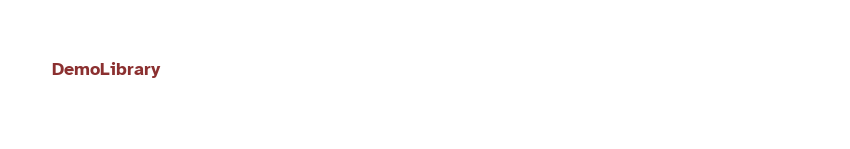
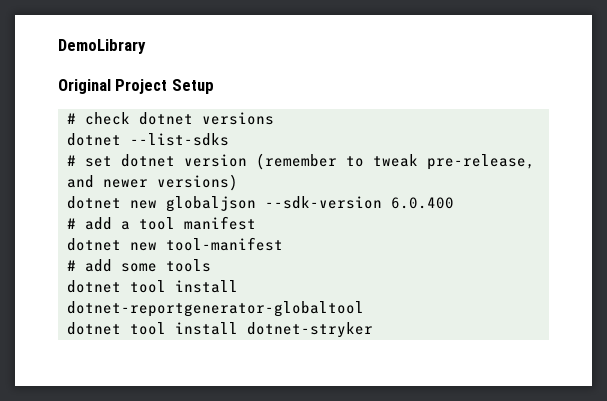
+ Original Project Setup
+ # check dotnet versions
+ dotnet --list-sdks
+ # set dotnet version (remember to tweak pre-release, and newer versions)
+ dotnet new globaljson --sdk-version 6.0.400
+ # add a tool manifest
+ dotnet new tool-manifest
+ # add some tools
+ dotnet tool install dotnet-reportgenerator-globaltool
+ dotnet tool install dotnet-stryker

